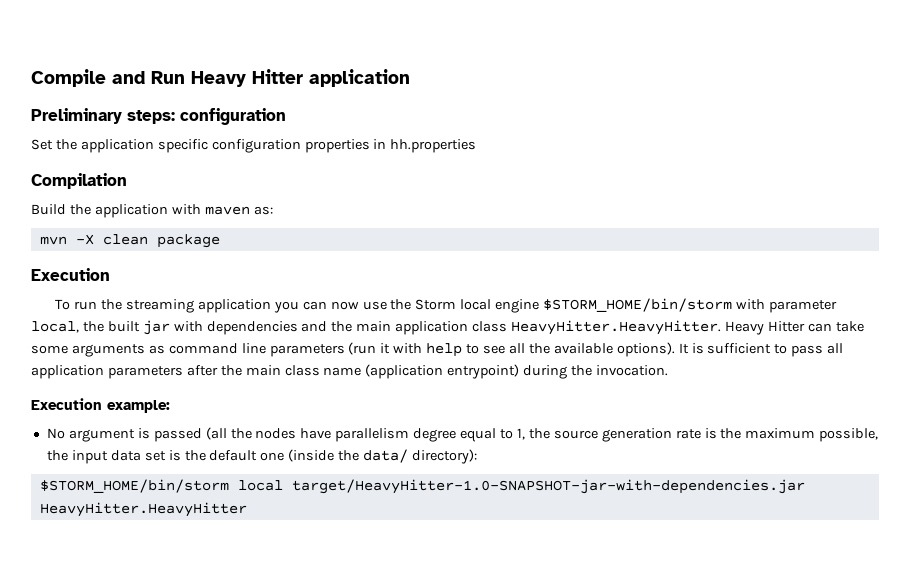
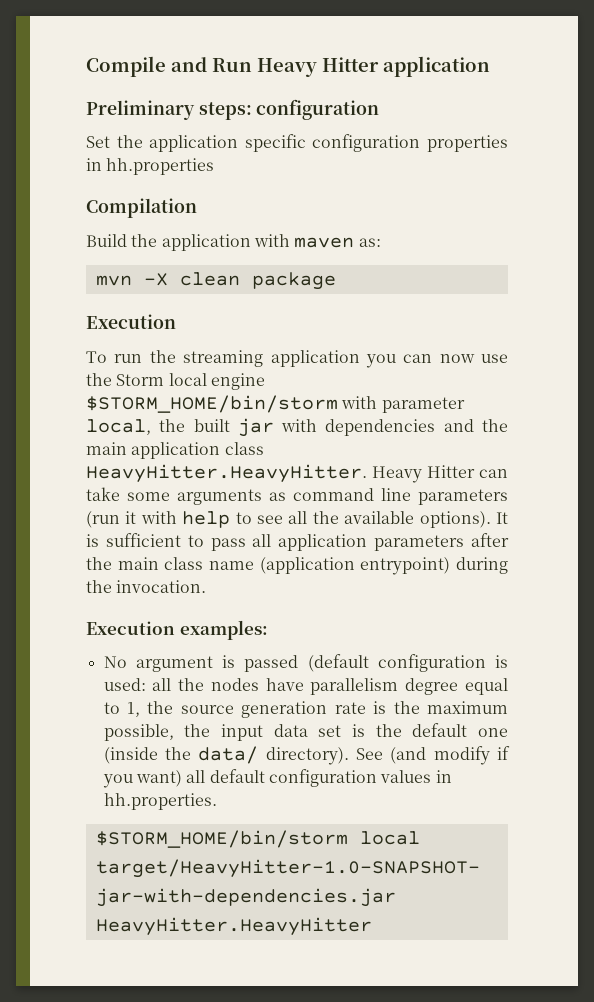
- Execution example:
+ Execution examples:
- No argument is passed (all the nodes have parallelism degree equal to 1, the source generation rate is the maximum possible, the input data set is the default one (inside the data/ directory):
+ No argument is passed (default configuration is used: all the nodes have parallelism degree equal to 1, the source generation rate is the maximum possible, the input data set is the default one (inside the data/ directory). See (and modify if you want) all default configuration values in hh.properties.

